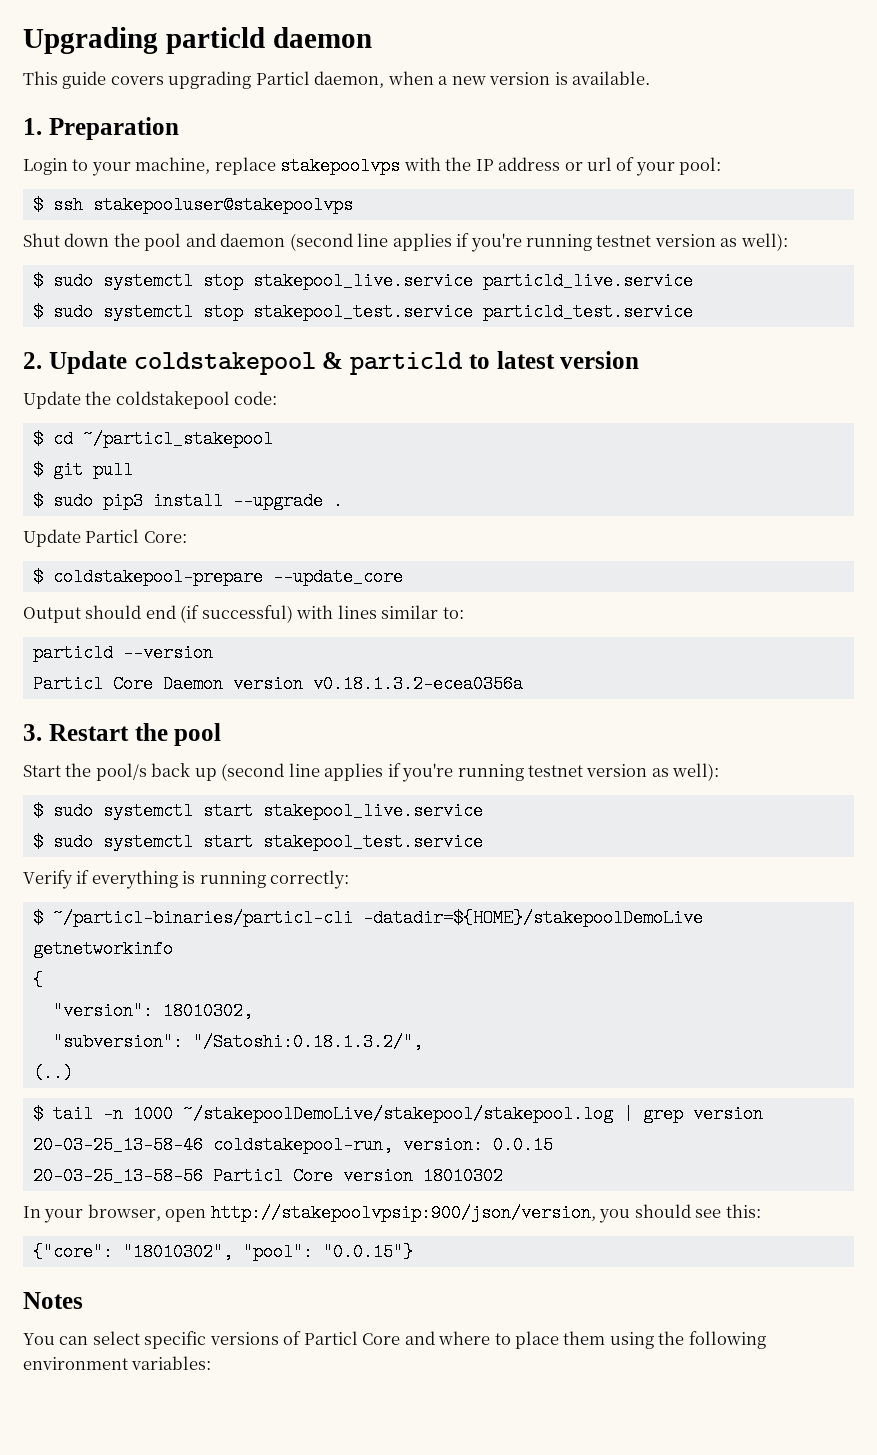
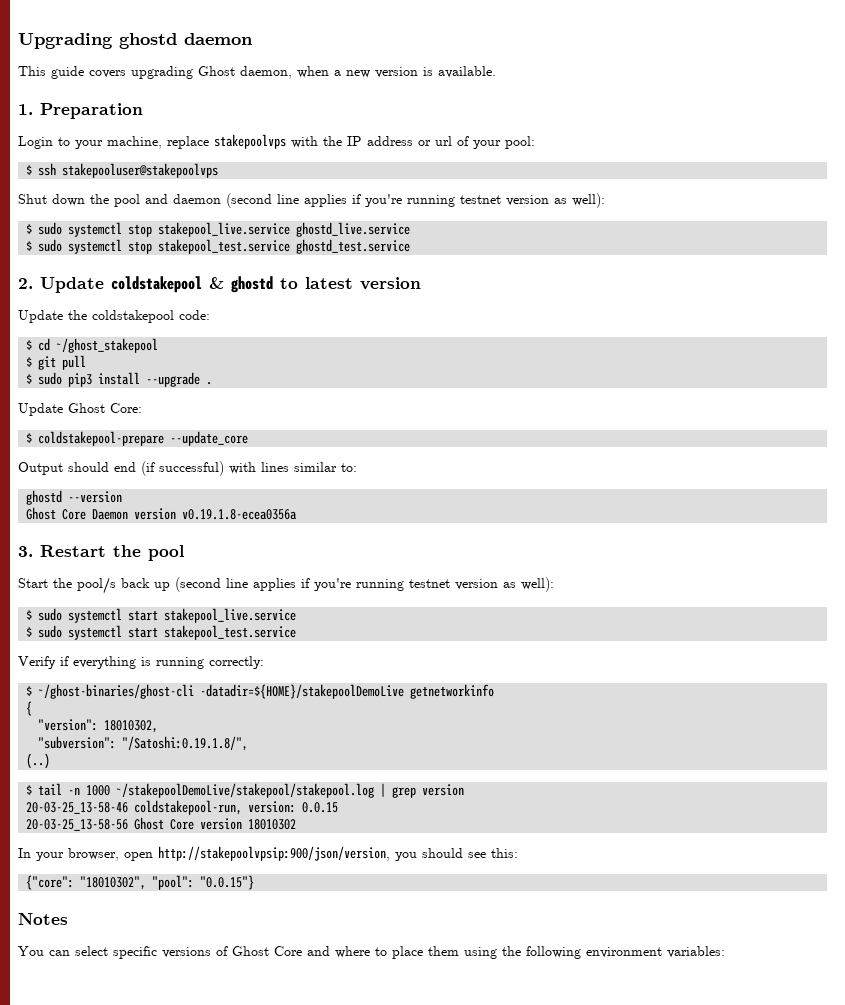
- Upgrading particld daemon
+ Upgrading ghostd daemon
- This guide covers upgrading Particl daemon, when a new version is available.
+ This guide covers upgrading Ghost daemon, when a new version is available.
- $ sudo systemctl stop stakepool_live.service particld_live.service
+ $ sudo systemctl stop stakepool_live.service ghostd_live.service
- $ sudo systemctl stop stakepool_test.service particld_test.service
+ $ sudo systemctl stop stakepool_test.service ghostd_test.service
- 2. Update coldstakepool & particld to latest version
+ 2. Update coldstakepool & ghostd to latest version
- $ cd ~/particl_stakepool
+ $ cd ~/ghost_stakepool
- Update Particl Core:
+ Update Ghost Core:
- particld --version
+ ghostd --version
- Particl Core Daemon version v0.18.1.3.2-ecea0356a
+ Ghost Core Daemon version v0.19.1.8-ecea0356a
- $ ~/particl-binaries/particl-cli -datadir=${HOME}/stakepoolDemoLive getnetworkinfo
+ $ ~/ghost-binaries/ghost-cli -datadir=${HOME}/stakepoolDemoLive getnetworkinfo
- "subversion": "/Satoshi:0.18.1.3.2/",
+ "subversion": "/Satoshi:0.19.1.8/",
- 20-03-25_13-58-56 Particl Core version 18010302
+ 20-03-25_13-58-56 Ghost Core version 18010302
- You can select specific versions of Particl Core and where to place them using the following environment variables:
+ You can select specific versions of Ghost Core and where to place them using the following environment variables:

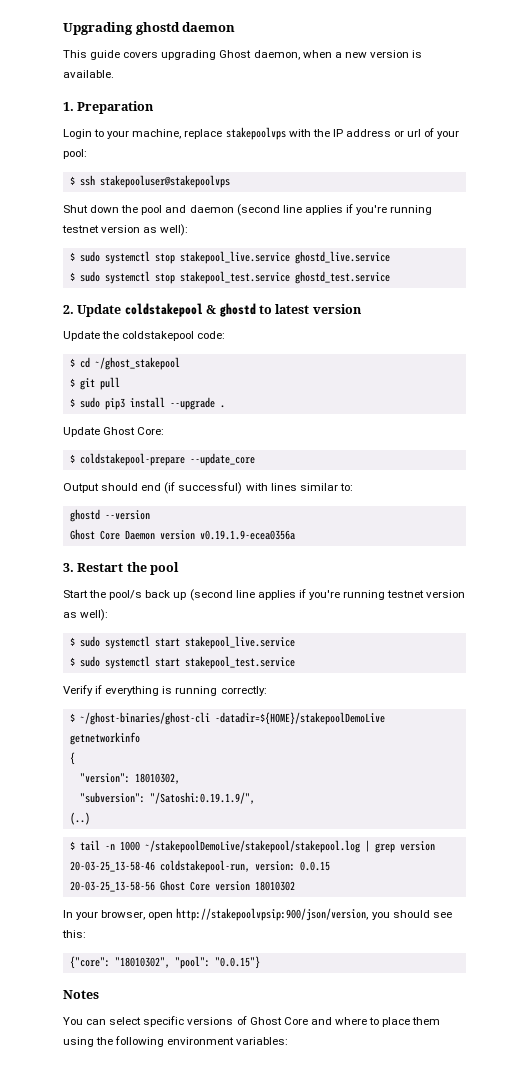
- Ghost Core Daemon version v0.19.1.8-ecea0356a
+ Ghost Core Daemon version v0.19.1.9-ecea0356a
- "subversion": "/Satoshi:0.19.1.8/",
+ "subversion": "/Satoshi:0.19.1.9/",

